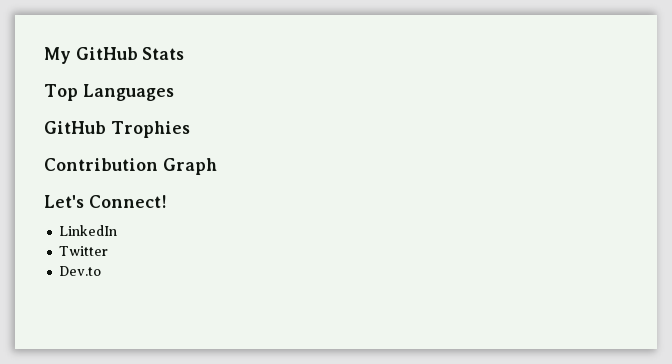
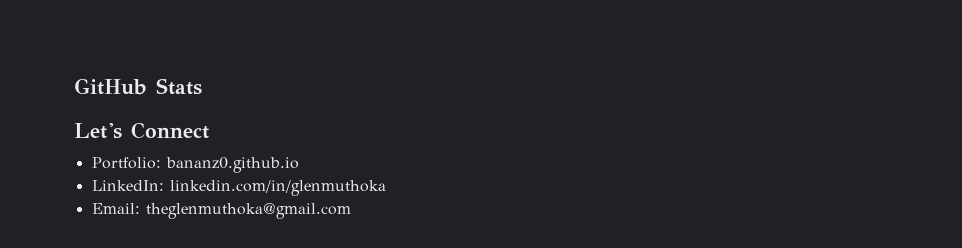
- My GitHub Stats
+ GitHub Stats
- Top Languages
- GitHub Trophies
- Contribution Graph
- Let's Connect!
- LinkedIn
- Twitter
- Dev.to
+ Let's Connect
+ Portfolio: bananz0.github.io
+ LinkedIn: linkedin.com/in/glenmuthoka
+ Email: theglenmuthoka@gmail.com

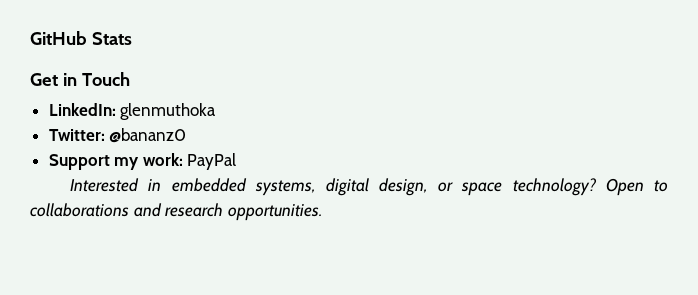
- Let's Connect
- Portfolio: bananz0.github.io
- LinkedIn: linkedin.com/in/glenmuthoka
- Email: theglenmuthoka@gmail.com
+ Get in Touch
+ LinkedIn: glenmuthoka
+ Twitter: @bananz0
+ Support my work: PayPal
+ Interested in embedded systems, digital design, or space technology? Open to collaborations and research opportunities.

